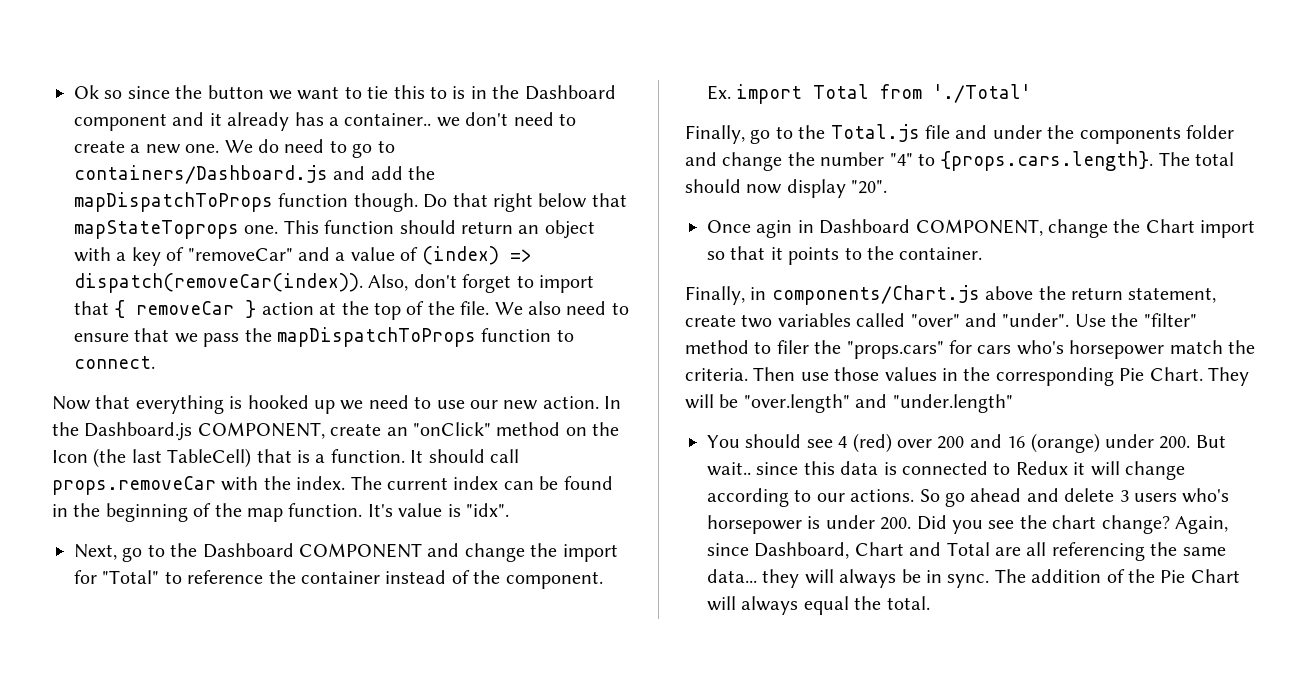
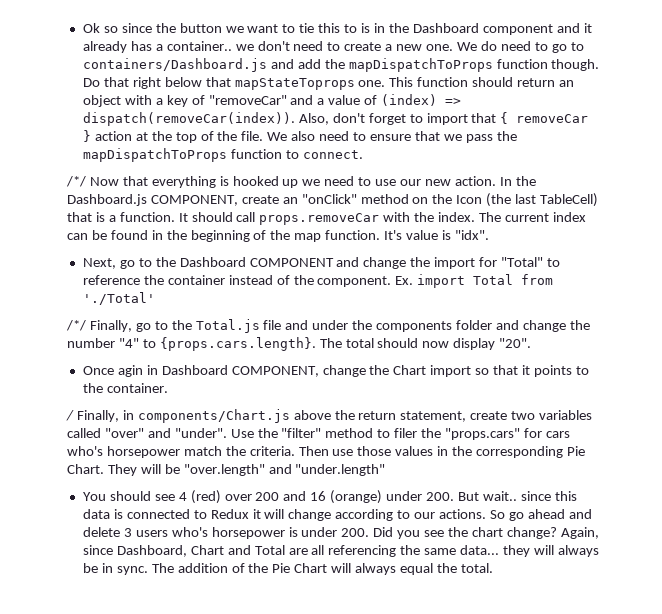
- Now that everything is hooked up we need to use our new action.
+ /*/ Now that everything is hooked up we need to use our new action.
- Finally, go to the Total.js file and under the components folder and change the number "4" to {props.cars.length}. The total should now display "20".
+ /*/ Finally, go to the Total.js file and under the components folder and change the number "4" to {props.cars.length}. The total should now display "20".
- Finally, in components/Chart.js above the return statement, create two variables called "over" and "under".
+ / Finally, in components/Chart.js above the return statement, create two variables called "over" and "under".

